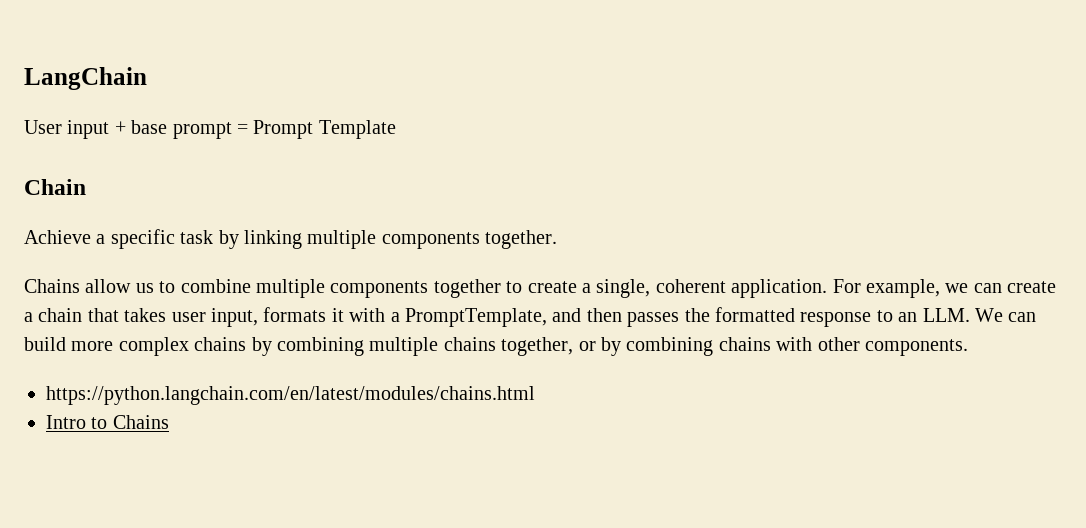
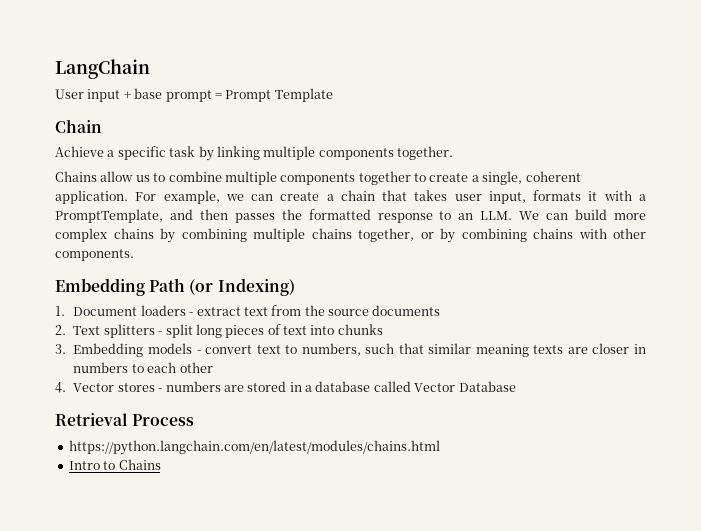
+ Embedding Path (or Indexing)
+ 1. Document loaders - extract text from the source documents
+ 2. Text splitters - split long pieces of text into chunks
+ 3. Embedding models - convert text to numbers, such that similar meaning texts are closer in numbers to each other
+ 4. Vector stores - numbers are stored in a database called Vector Database
+ Retrieval Process

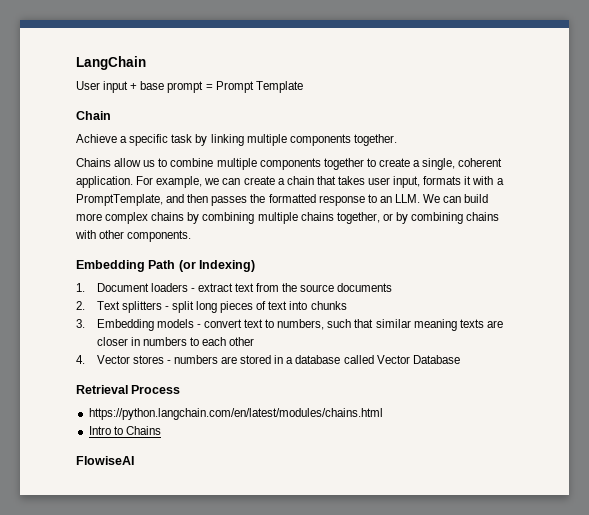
+ FlowiseAI

